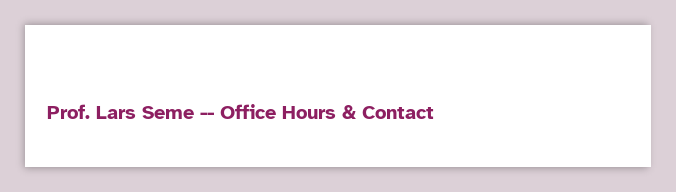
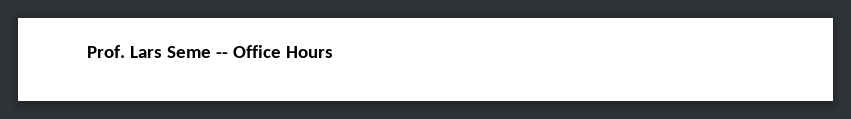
- Prof. Lars Seme -- Office Hours & Contact
+ Prof. Lars Seme -- Office Hours

